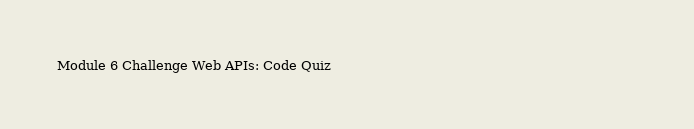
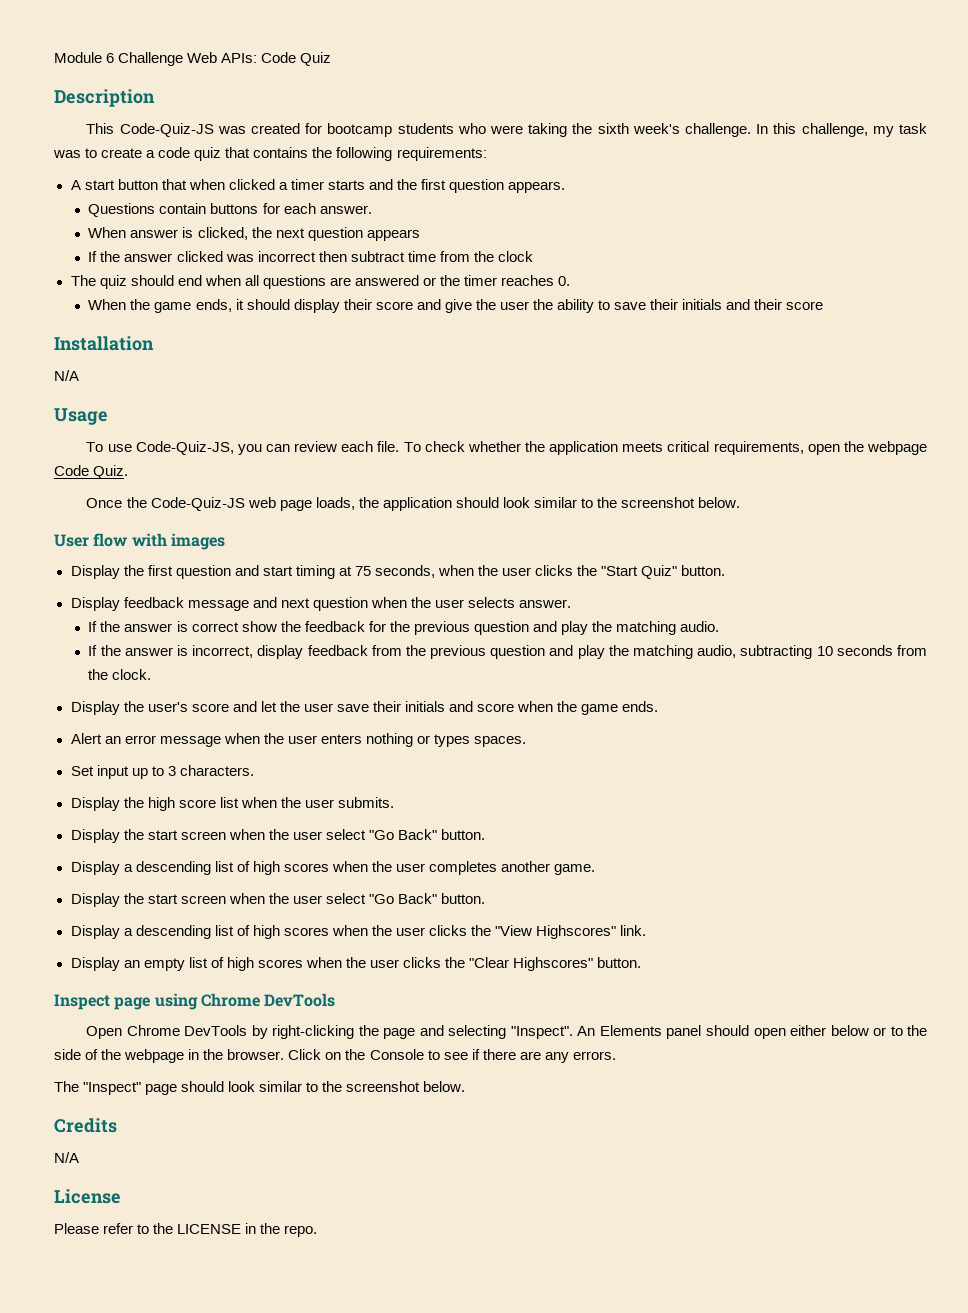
+ Description
+ This Code-Quiz-JS was created for bootcamp students who were taking the sixth week's challenge. In this challenge, my task was to create a code quiz that contains the following requirements:
+ A start button that when clicked a timer starts and the first question appears.
+ Questions contain buttons for each answer.
+ When answer is clicked, the next question appears
+ If the answer clicked was incorrect then subtract time from the clock
+ The quiz should end when all questions are answered or the timer reaches 0.
+ When the game ends, it should display their score and give the user the ability to save their initials and their score
+ Installation
+ N/A
+ Usage
+ To use Code-Quiz-JS, you can review each file. To check whether the application meets critical requirements, open the webpage Code Quiz.
+ Once the Code-Quiz-JS web page loads, the application should look similar to the screenshot below.
+ User flow with images
+ Display the first question and start timing at 75 seconds, when the user clicks the "Start Quiz" button.
+ Display feedback message and next question when the user selects answer.
+ If the answer is correct show the feedback for the previous question and play the matching audio.
+ If the answer is incorrect, display feedback from the previous question and play the matching audio, subtracting 10 seconds from the clock.
+ Display the user's score and let the user save their initials and score when the game ends.
+ Alert an error message when the user enters nothing or types spaces.
+ Set input up to 3 characters.
+ Display the high score list when the user submits.
+ Display the start screen when the user select "Go Back" button.
+ Display a descending list of high scores when the user completes another game.
+ Display the start screen when the user select "Go Back" button.
+ Display a descending list of high scores when the user clicks the "View Highscores" link.
+ Display an empty list of high scores when the user clicks the "Clear Highscores" button.
+ Inspect page using Chrome DevTools
+ Open Chrome DevTools by right-clicking the page and selecting "Inspect". An Elements panel should open either below or to the side of the webpage in the browser. Click on the Console to see if there are any errors.
+ The "Inspect" page should look similar to the screenshot below.
+ Credits
+ N/A
+ License
+ Please refer to the LICENSE in the repo.

